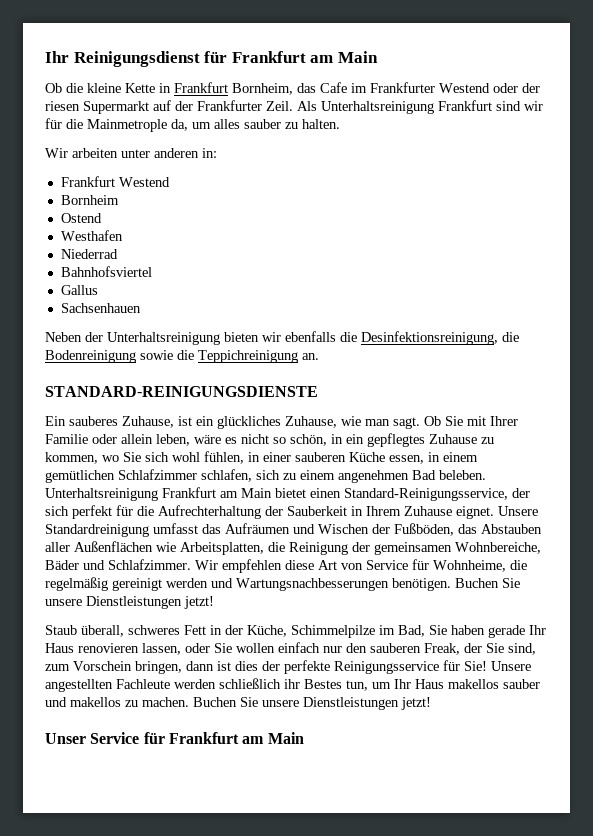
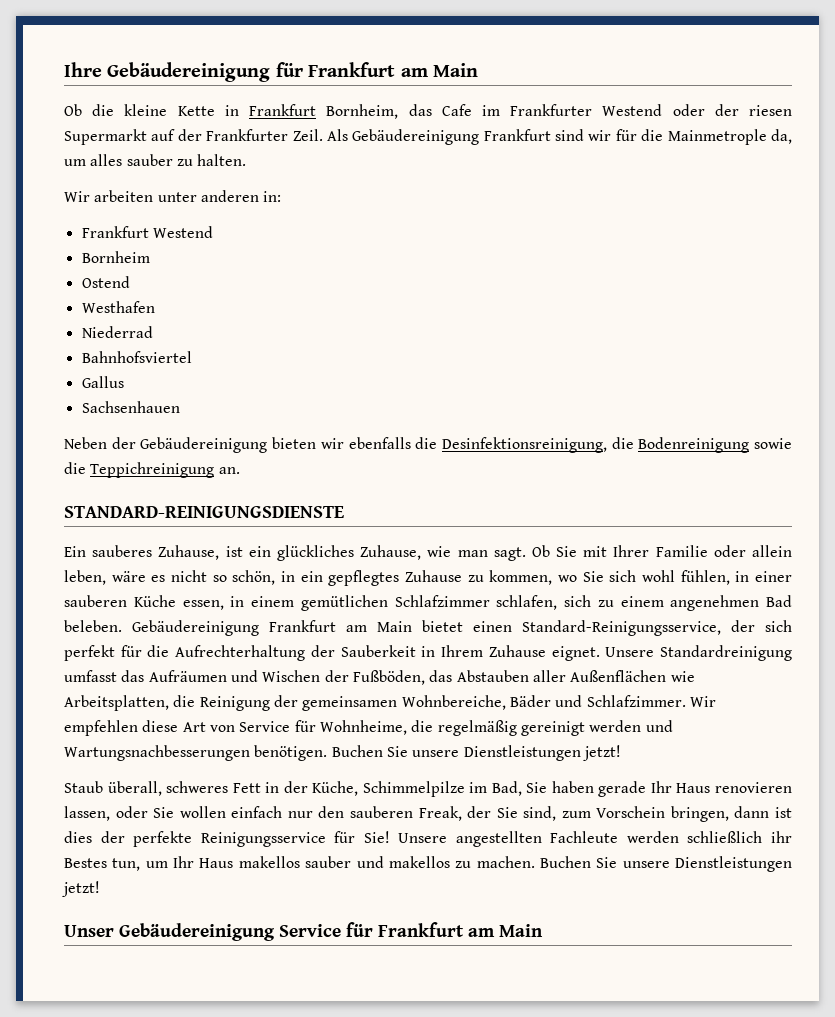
- Ihr Reinigungsdienst für Frankfurt am Main
+ Ihre Gebäudereinigung für Frankfurt am Main
- Als Unterhaltsreinigung Frankfurt sind wir für die Mainmetrople da, um alles sauber zu halten.
+ Als Gebäudereinigung Frankfurt sind wir für die Mainmetrople da, um alles sauber zu halten.
- Neben der Unterhaltsreinigung bieten wir ebenfalls die Desinfektionsreinigung, die Bodenreinigung sowie die Teppichreinigung an.
+ Neben der Gebäudereinigung bieten wir ebenfalls die Desinfektionsreinigung, die Bodenreinigung sowie die Teppichreinigung an.
- Unterhaltsreinigung Frankfurt am Main bietet einen Standard-Reinigungsservice, der sich perfekt für die Aufrechterhaltung der Sauberkeit in Ihrem Zuhause eignet.
+ Gebäudereinigung Frankfurt am Main bietet einen Standard-Reinigungsservice, der sich perfekt für die Aufrechterhaltung der Sauberkeit in Ihrem Zuhause eignet.
- Unser Service für Frankfurt am Main
+ Unser Gebäudereinigung Service für Frankfurt am Main

